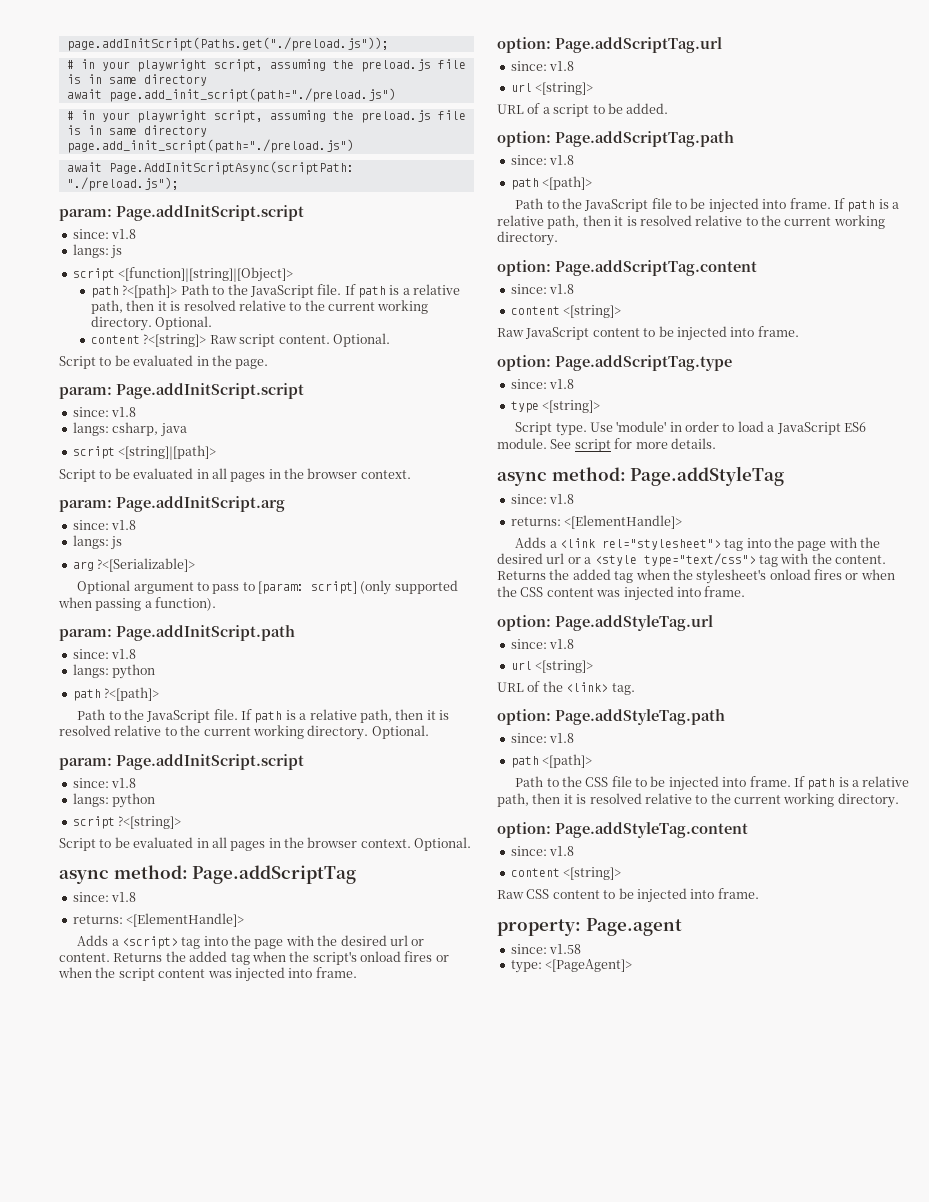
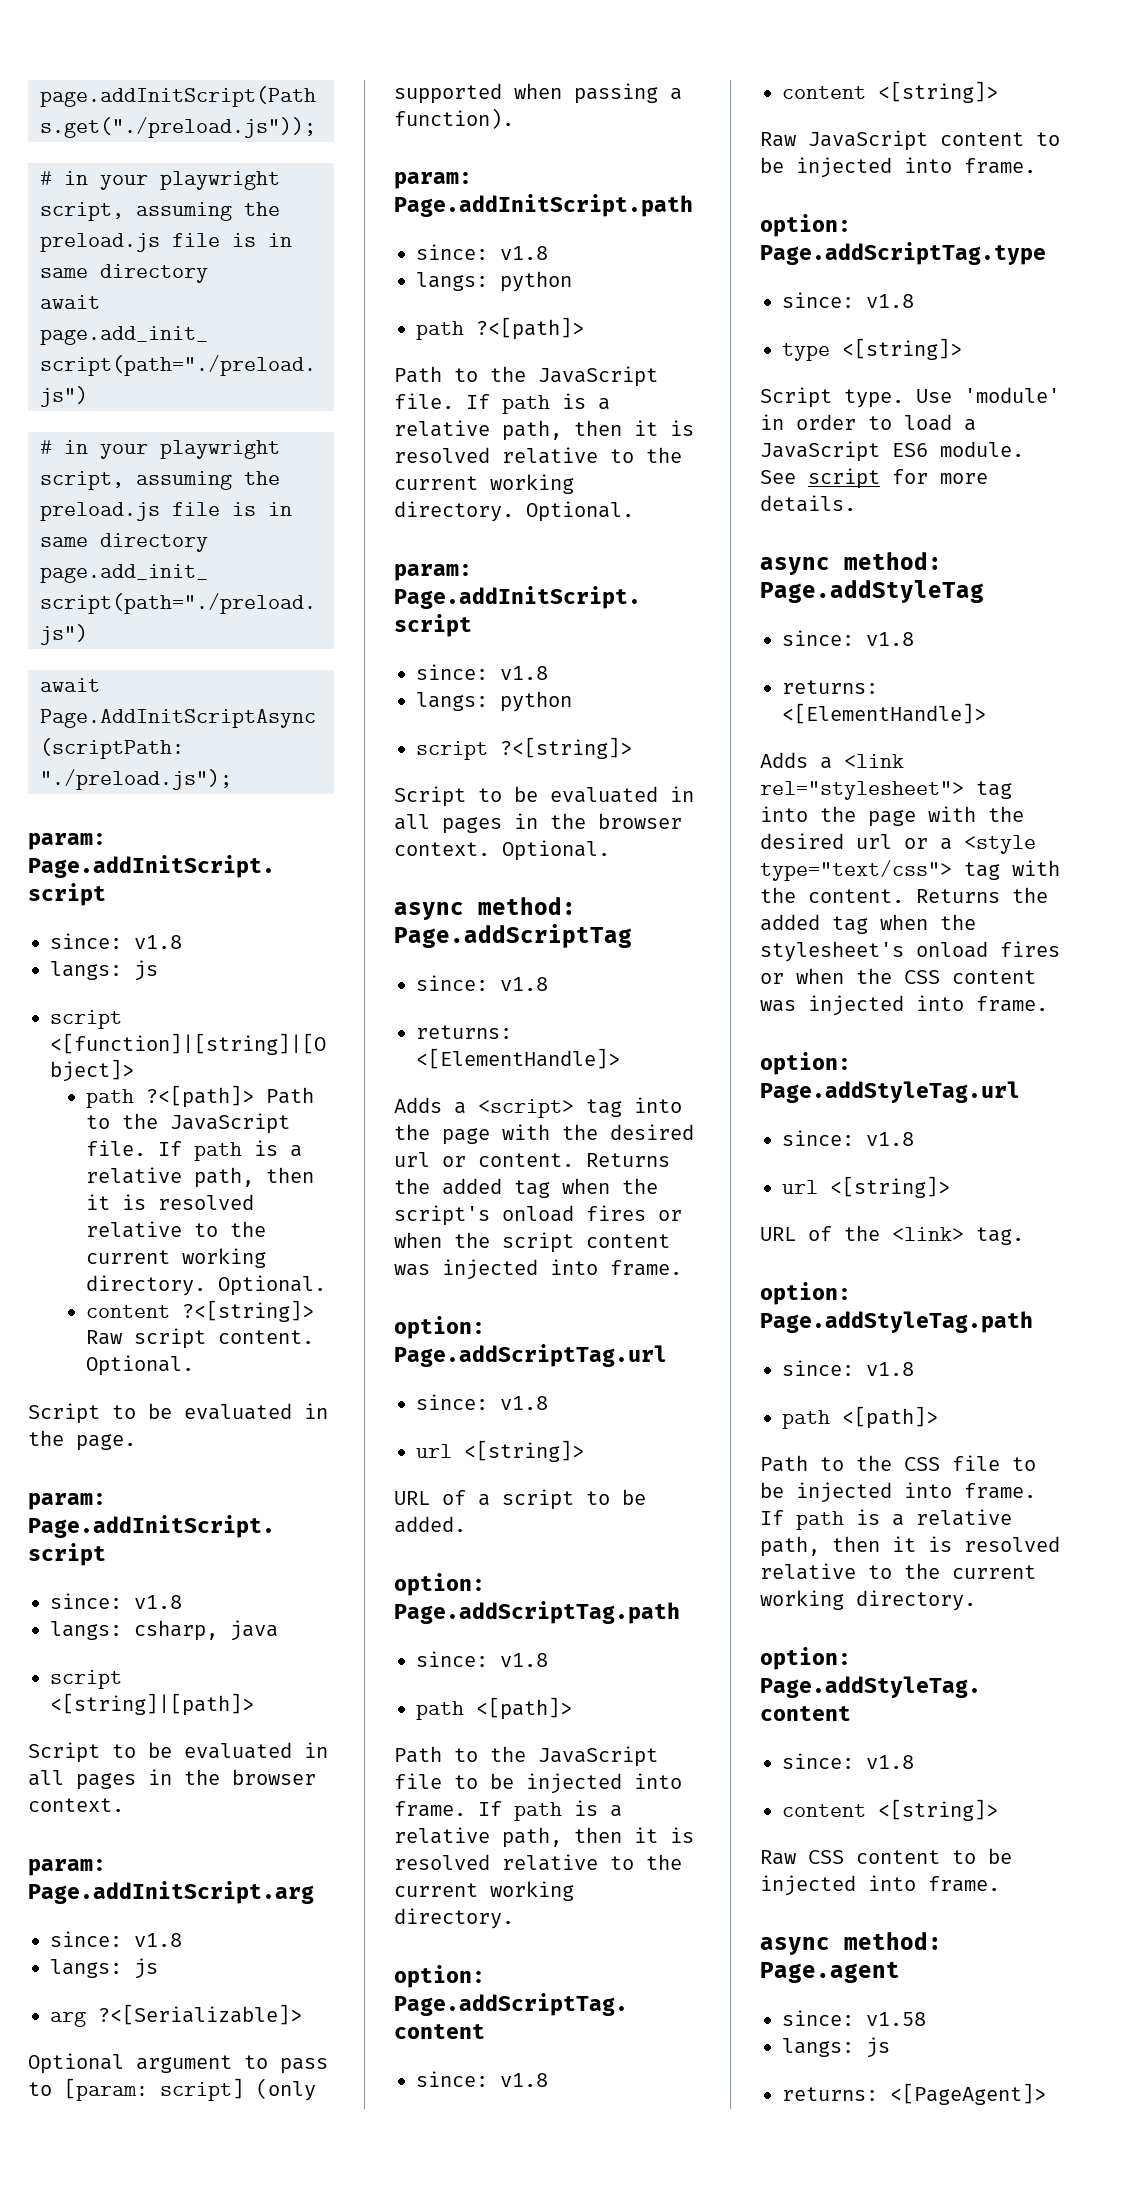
- property: Page.agent
+ async method: Page.agent
  since: v1.58
- type: <[PageAgent]>
+ langs: js
+ returns: <[PageAgent]>

